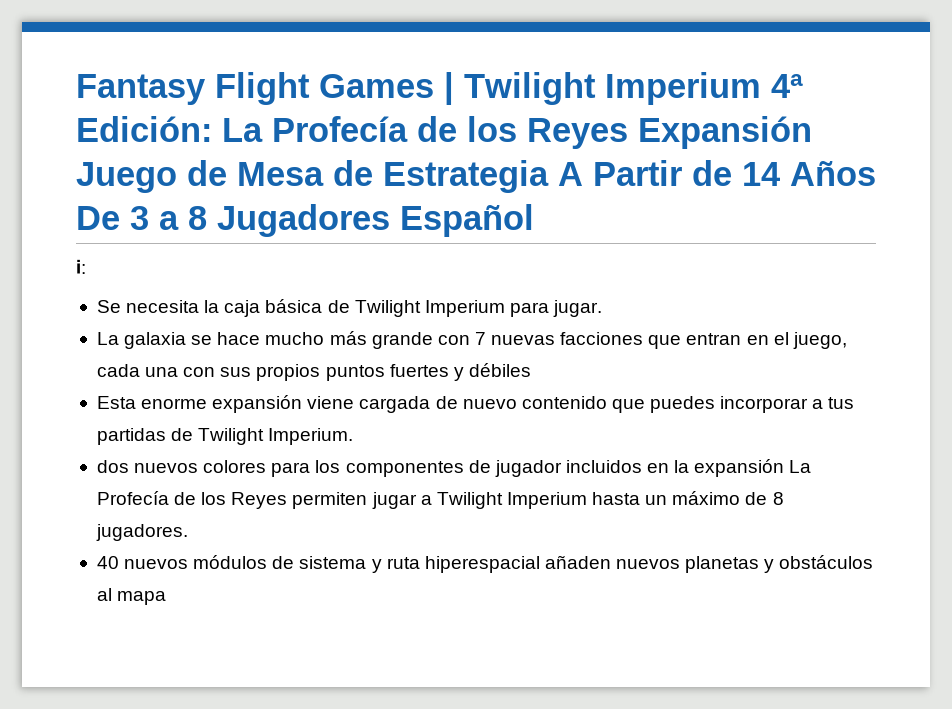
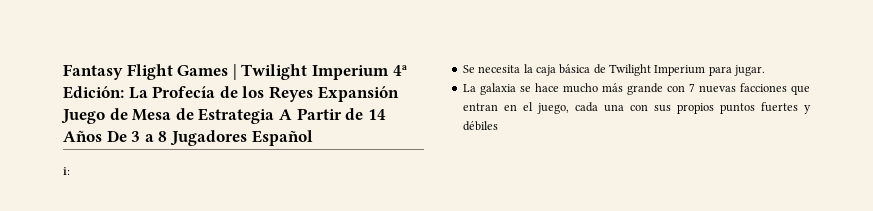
- Esta enorme expansión viene cargada de nuevo contenido que puedes incorporar a tus partidas de Twilight Imperium.
- dos nuevos colores para los componentes de jugador incluidos en la expansión La Profecía de los Reyes permiten jugar a Twilight Imperium hasta un máximo de 8 jugadores.
- 40 nuevos módulos de sistema y ruta hiperespacial añaden nuevos planetas y obstáculos al mapa

